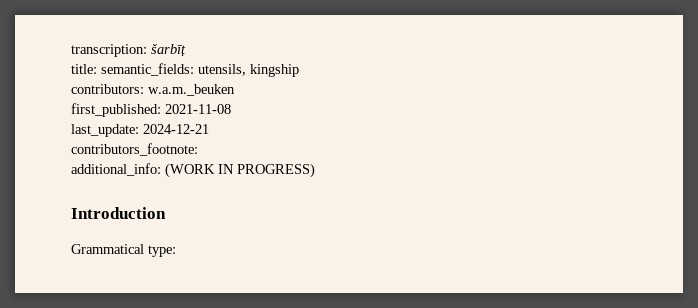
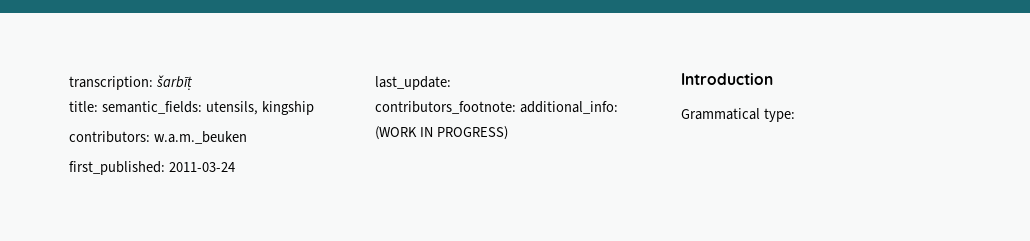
- first_published: 2021-11-08
+ first_published: 2011-03-24
- last_update: 2024-12-21
+ last_update:
- contributors_footnote:
- additional_info: (WORK IN PROGRESS)
+ contributors_footnote: additional_info: (WORK IN PROGRESS)

